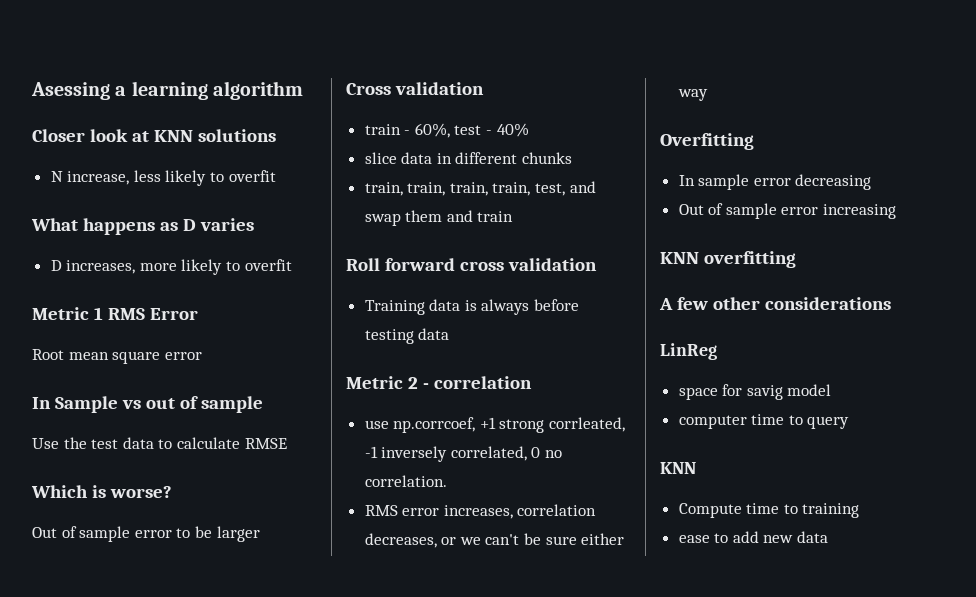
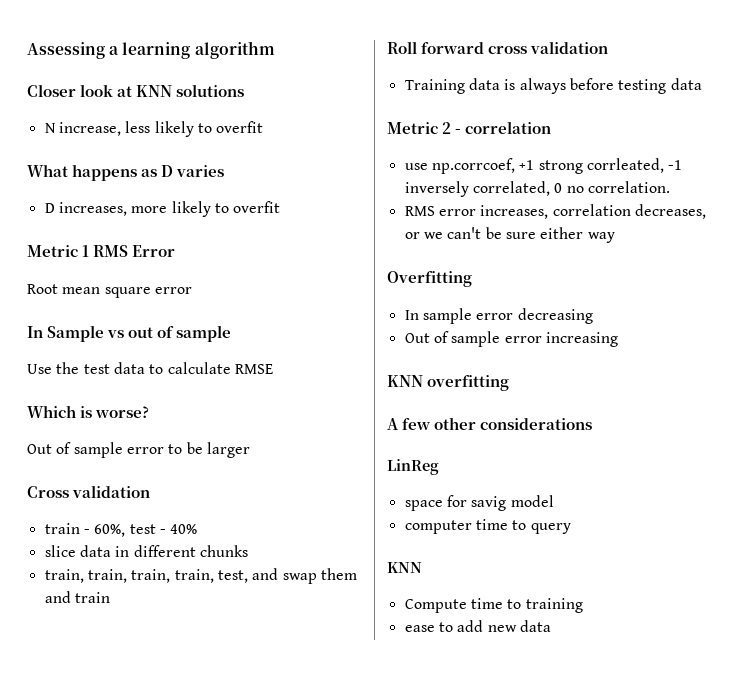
- Asessing a learning algorithm
+ Assessing a learning algorithm

